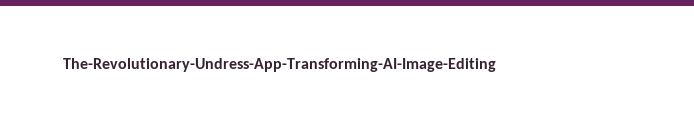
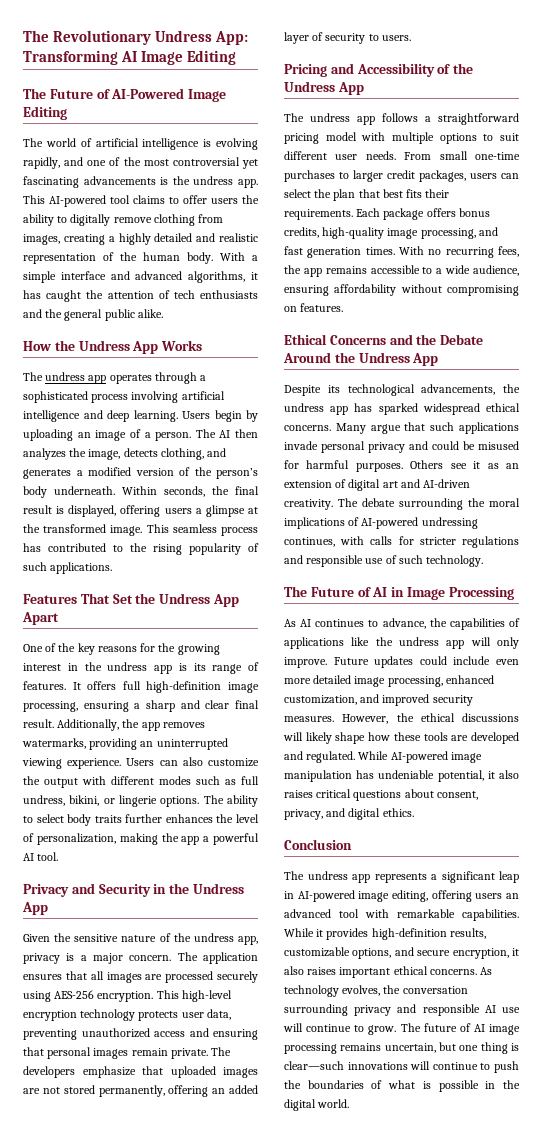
- The-Revolutionary-Undress-App-Transforming-AI-Image-Editing
+ The Revolutionary Undress App: Transforming AI Image Editing
+ The Future of AI-Powered Image Editing
+ The world of artificial intelligence is evolving rapidly, and one of the most controversial yet fascinating advancements is the undress app. This AI-powered tool claims to offer users the ability to digitally remove clothing from images, creating a highly detailed and realistic representation of the human body. With a simple interface and advanced algorithms, it has caught the attention of tech enthusiasts and the general public alike.
+ How the Undress App Works
+ The undress app operates through a sophisticated process involving artificial intelligence and deep learning. Users begin by uploading an image of a person. The AI then analyzes the image, detects clothing, and generates a modified version of the person’s body underneath. Within seconds, the final result is displayed, offering users a glimpse at the transformed image. This seamless process has contributed to the rising popularity of such applications.
+ Features That Set the Undress App Apart
+ One of the key reasons for the growing interest in the undress app is its range of features. It offers full high-definition image processing, ensuring a sharp and clear final result. Additionally, the app removes watermarks, providing an uninterrupted viewing experience. Users can also customize the output with different modes such as full undress, bikini, or lingerie options. The ability to select body traits further enhances the level of personalization, making the app a powerful AI tool.
+ Privacy and Security in the Undress App
+ Given the sensitive nature of the undress app, privacy is a major concern. The application ensures that all images are processed securely using AES-256 encryption. This high-level encryption technology protects user data, preventing unauthorized access and ensuring that personal images remain private. The developers emphasize that uploaded images are not stored permanently, offering an added layer of security to users.
+ Pricing and Accessibility of the Undress App
+ The undress app follows a straightforward pricing model with multiple options to suit different user needs. From small one-time purchases to larger credit packages, users can select the plan that best fits their requirements. Each package offers bonus credits, high-quality image processing, and fast generation times. With no recurring fees, the app remains accessible to a wide audience, ensuring affordability without compromising on features.
+ Ethical Concerns and the Debate Around the Undress App
+ Despite its technological advancements, the undress app has sparked widespread ethical concerns. Many argue that such applications invade personal privacy and could be misused for harmful purposes. Others see it as an extension of digital art and AI-driven creativity. The debate surrounding the moral implications of AI-powered undressing continues, with calls for stricter regulations and responsible use of such technology.
+ The Future of AI in Image Processing
+ As AI continues to advance, the capabilities of applications like the undress app will only improve. Future updates could include even more detailed image processing, enhanced customization, and improved security measures. However, the ethical discussions will likely shape how these tools are developed and regulated. While AI-powered image manipulation has undeniable potential, it also raises critical questions about consent, privacy, and digital ethics.
+ Conclusion
+ The undress app represents a significant leap in AI-powered image editing, offering users an advanced tool with remarkable capabilities. While it provides high-definition results, customizable options, and secure encryption, it also raises important ethical concerns. As technology evolves, the conversation surrounding privacy and responsible AI use will continue to grow. The future of AI image processing remains uncertain, but one thing is clear—such innovations will continue to push the boundaries of what is possible in the digital world.

